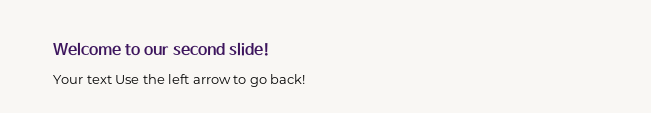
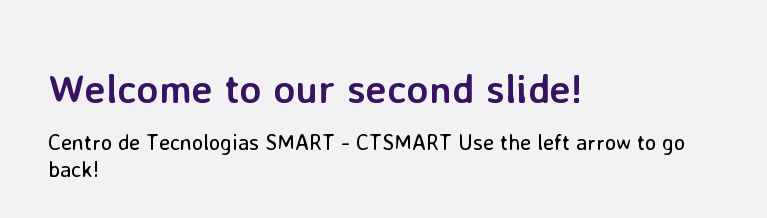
- Your text Use the left arrow to go back!
+ Centro de Tecnologias SMART - CTSMART Use the left arrow to go back!

